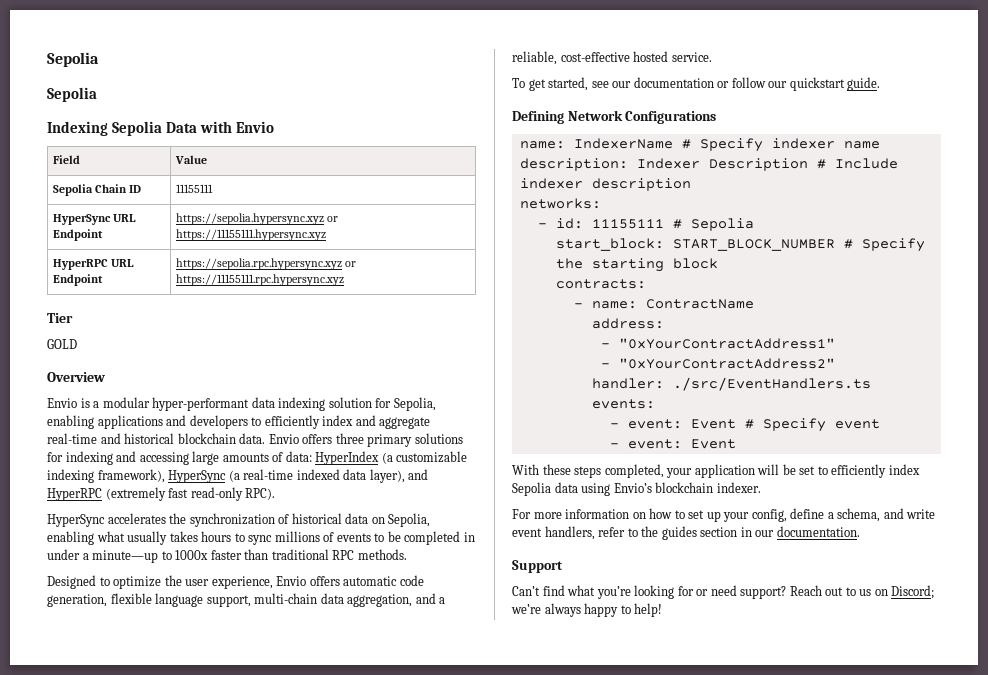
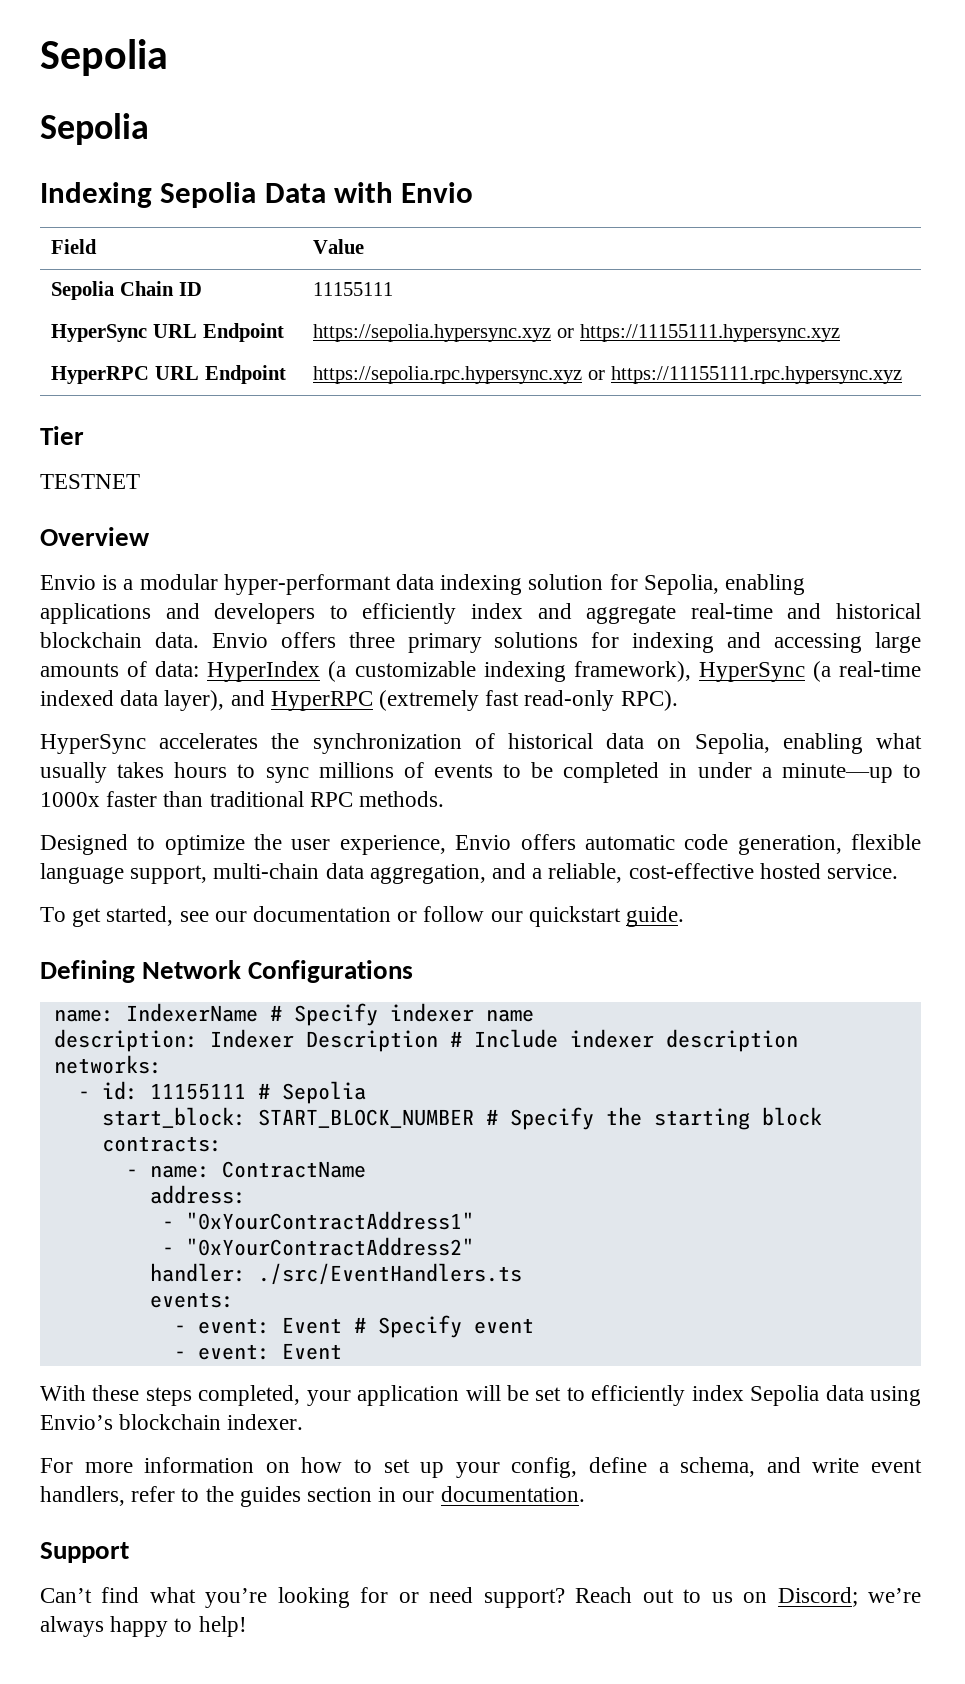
- GOLD
+ TESTNET

